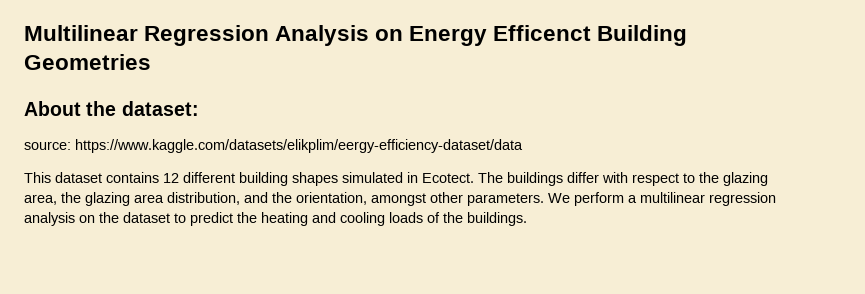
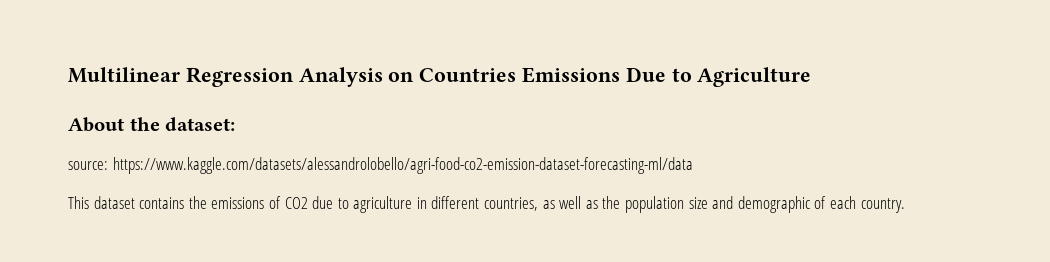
- Multilinear Regression Analysis on Energy Efficenct Building Geometries
+ Multilinear Regression Analysis on Countries Emissions Due to Agriculture
- source: https://www.kaggle.com/datasets/elikplim/eergy-efficiency-dataset/data
+ source: https://www.kaggle.com/datasets/alessandrolobello/agri-food-co2-emission-dataset-forecasting-ml/data
- This dataset contains 12 different building shapes simulated in Ecotect. The buildings differ with respect to the glazing area, the glazing area distribution, and the orientation, amongst other parameters. We perform a multilinear regression analysis on the dataset to predict the heating and cooling loads of the buildings.
+ This dataset contains the emissions of CO2 due to agriculture in different countries, as well as the population size and demographic of each country.

